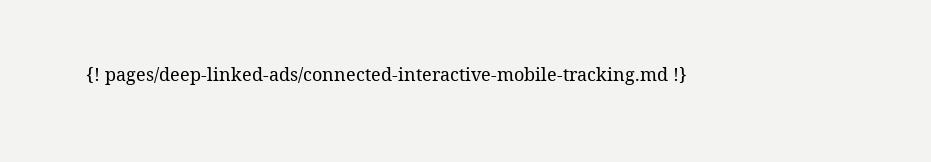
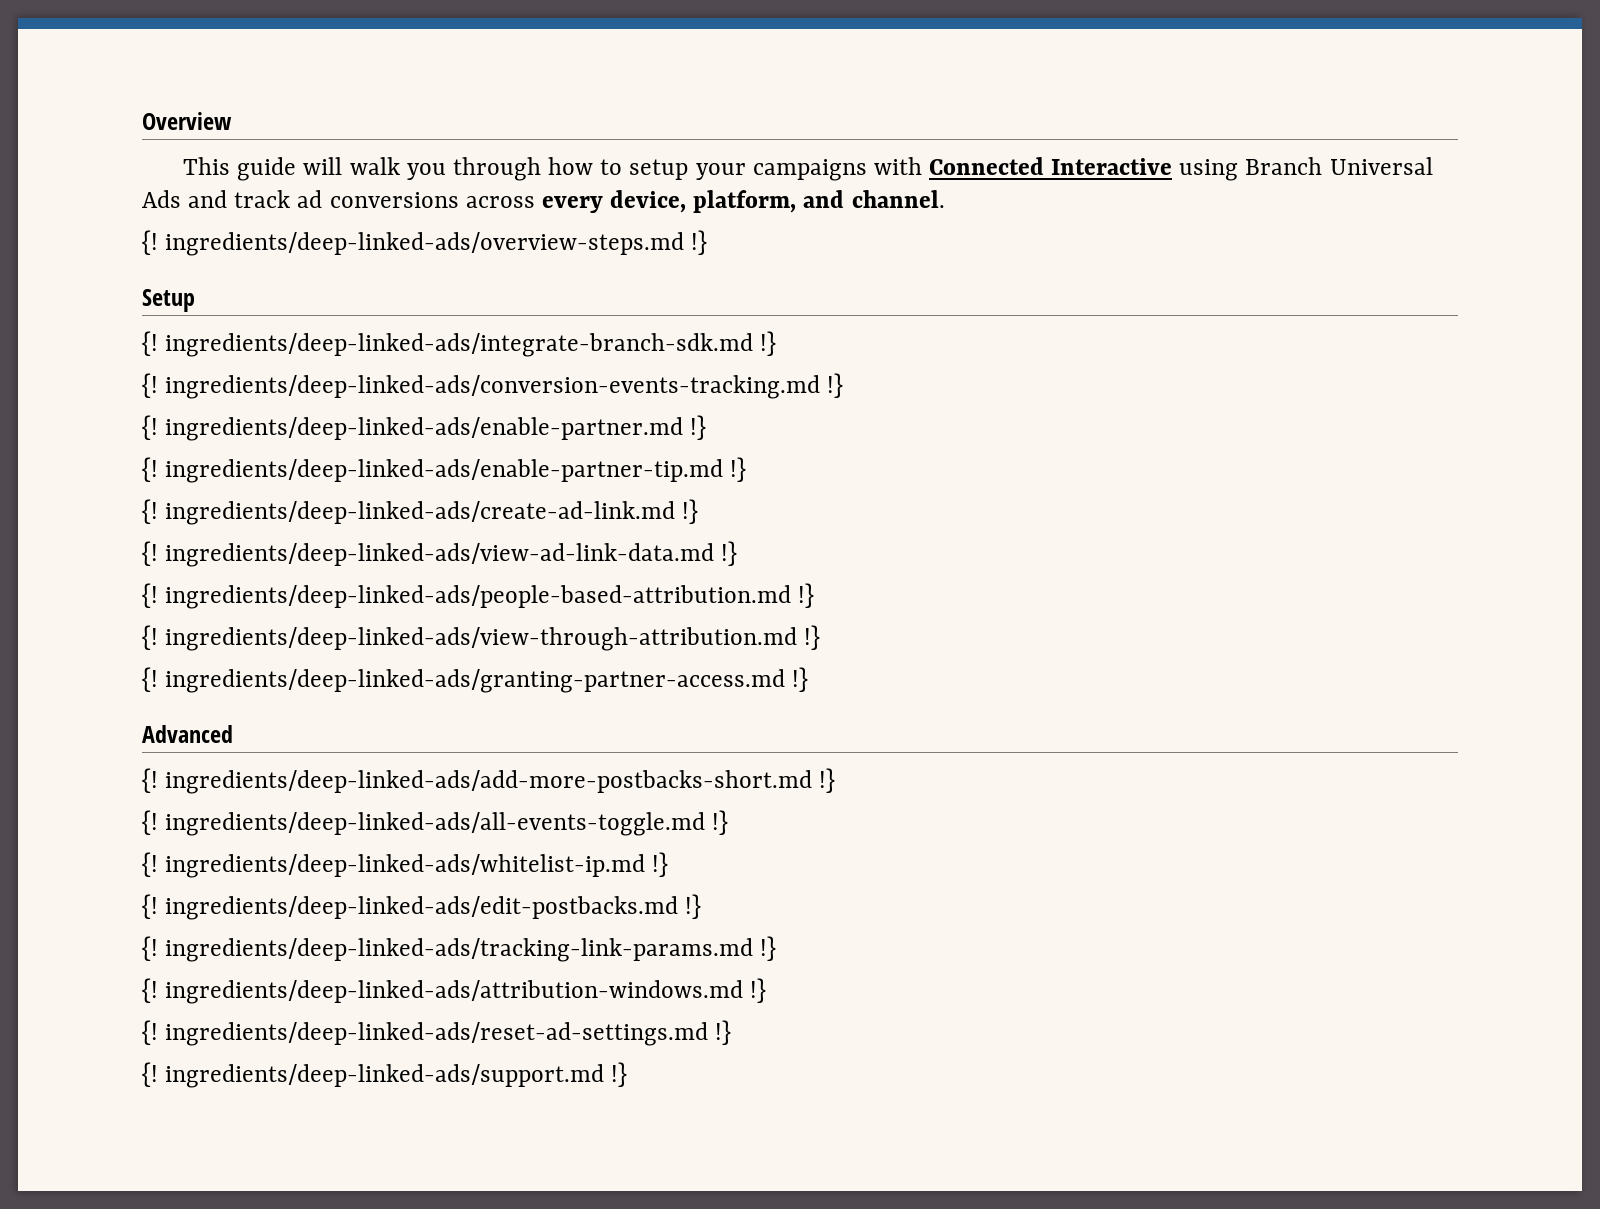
- {! pages/deep-linked-ads/connected-interactive-mobile-tracking.md !}
+ Overview
+ This guide will walk you through how to setup your campaigns with Connected Interactive using Branch Universal Ads and track ad conversions across every device, platform, and channel.
+ {! ingredients/deep-linked-ads/overview-steps.md !}
+ Setup
+ {! ingredients/deep-linked-ads/integrate-branch-sdk.md !}
+ {! ingredients/deep-linked-ads/conversion-events-tracking.md !}
+ {! ingredients/deep-linked-ads/enable-partner.md !}
+ {! ingredients/deep-linked-ads/enable-partner-tip.md !}
+ {! ingredients/deep-linked-ads/create-ad-link.md !}
+ {! ingredients/deep-linked-ads/view-ad-link-data.md !}
+ {! ingredients/deep-linked-ads/people-based-attribution.md !}
+ {! ingredients/deep-linked-ads/view-through-attribution.md !}
+ {! ingredients/deep-linked-ads/granting-partner-access.md !}
+ Advanced
+ {! ingredients/deep-linked-ads/add-more-postbacks-short.md !}
+ {! ingredients/deep-linked-ads/all-events-toggle.md !}
+ {! ingredients/deep-linked-ads/whitelist-ip.md !}
+ {! ingredients/deep-linked-ads/edit-postbacks.md !}
+ {! ingredients/deep-linked-ads/tracking-link-params.md !}
+ {! ingredients/deep-linked-ads/attribution-windows.md !}
+ {! ingredients/deep-linked-ads/reset-ad-settings.md !}
+ {! ingredients/deep-linked-ads/support.md !}

